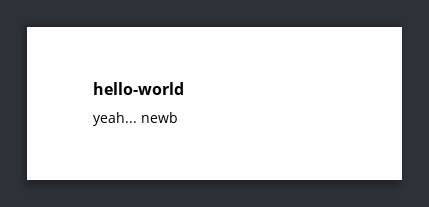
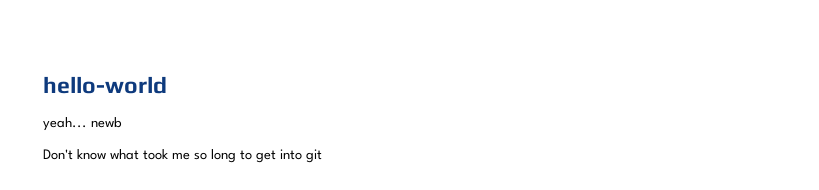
+ Don't know what took me so long to get into git

